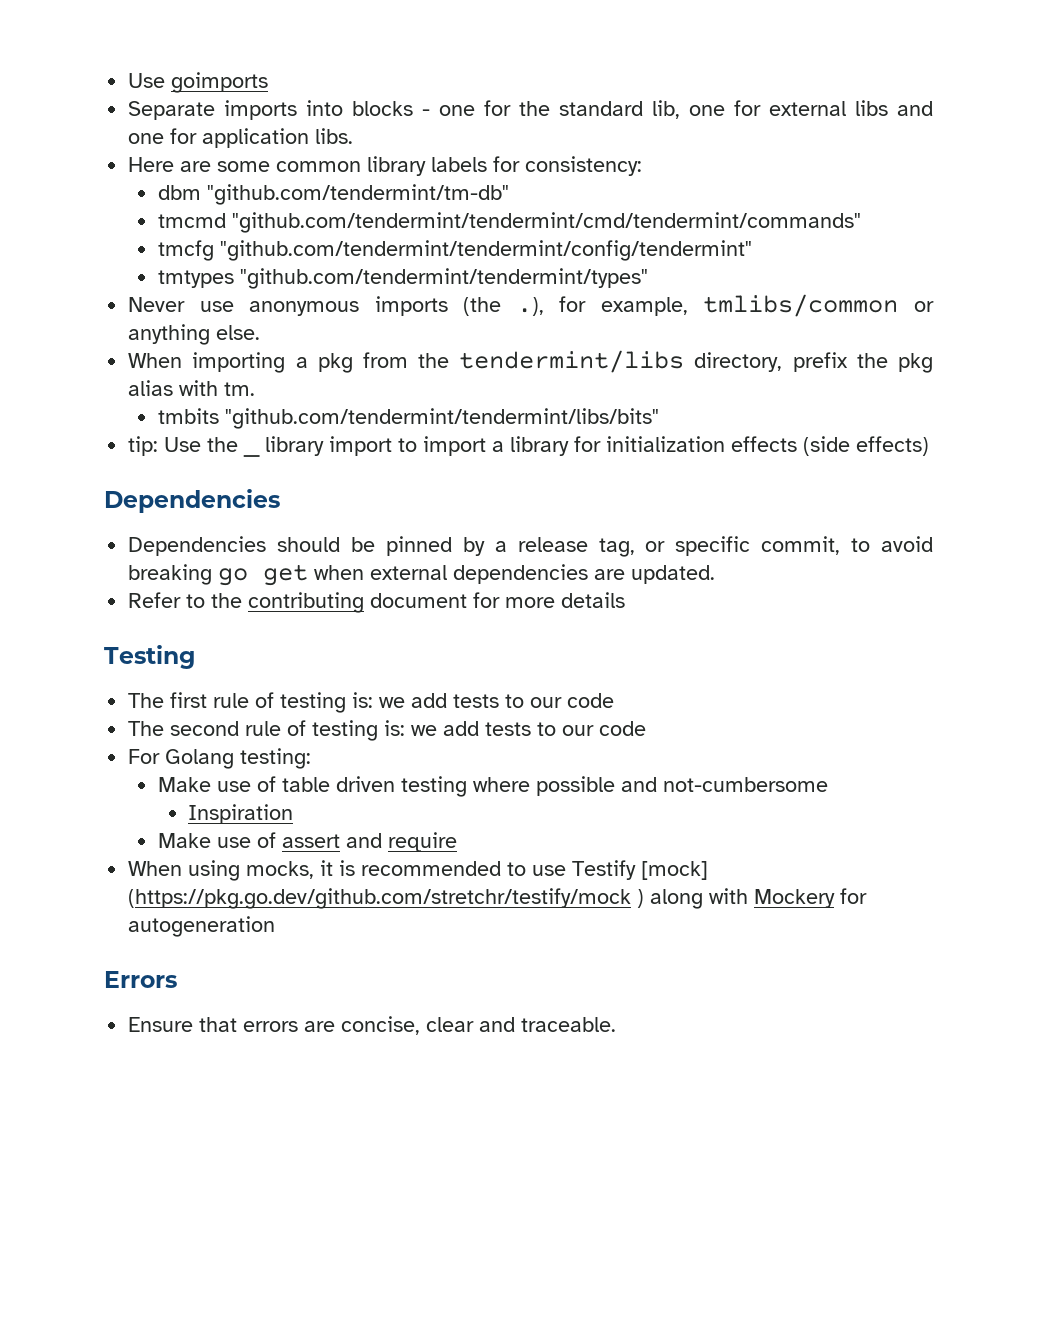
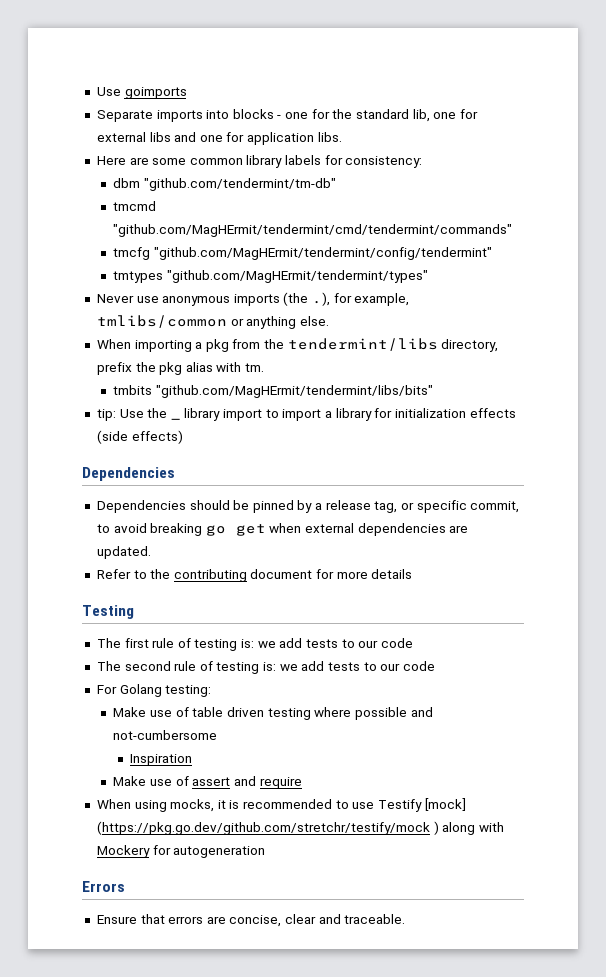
- tmcmd "github.com/tendermint/tendermint/cmd/tendermint/commands"
+ tmcmd "github.com/MagHErmit/tendermint/cmd/tendermint/commands"
- tmcfg "github.com/tendermint/tendermint/config/tendermint"
+ tmcfg "github.com/MagHErmit/tendermint/config/tendermint"
- tmtypes "github.com/tendermint/tendermint/types"
+ tmtypes "github.com/MagHErmit/tendermint/types"
- tmbits "github.com/tendermint/tendermint/libs/bits"
+ tmbits "github.com/MagHErmit/tendermint/libs/bits"

